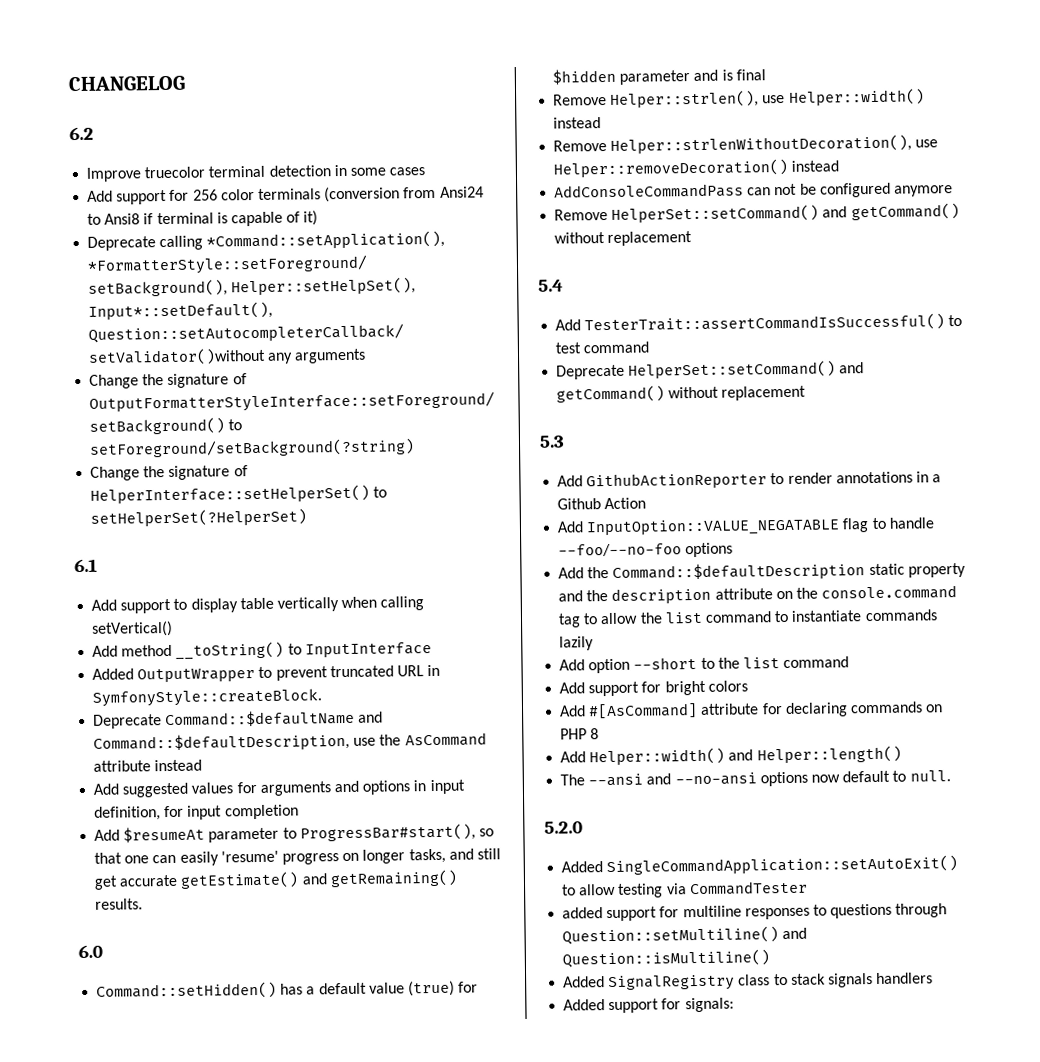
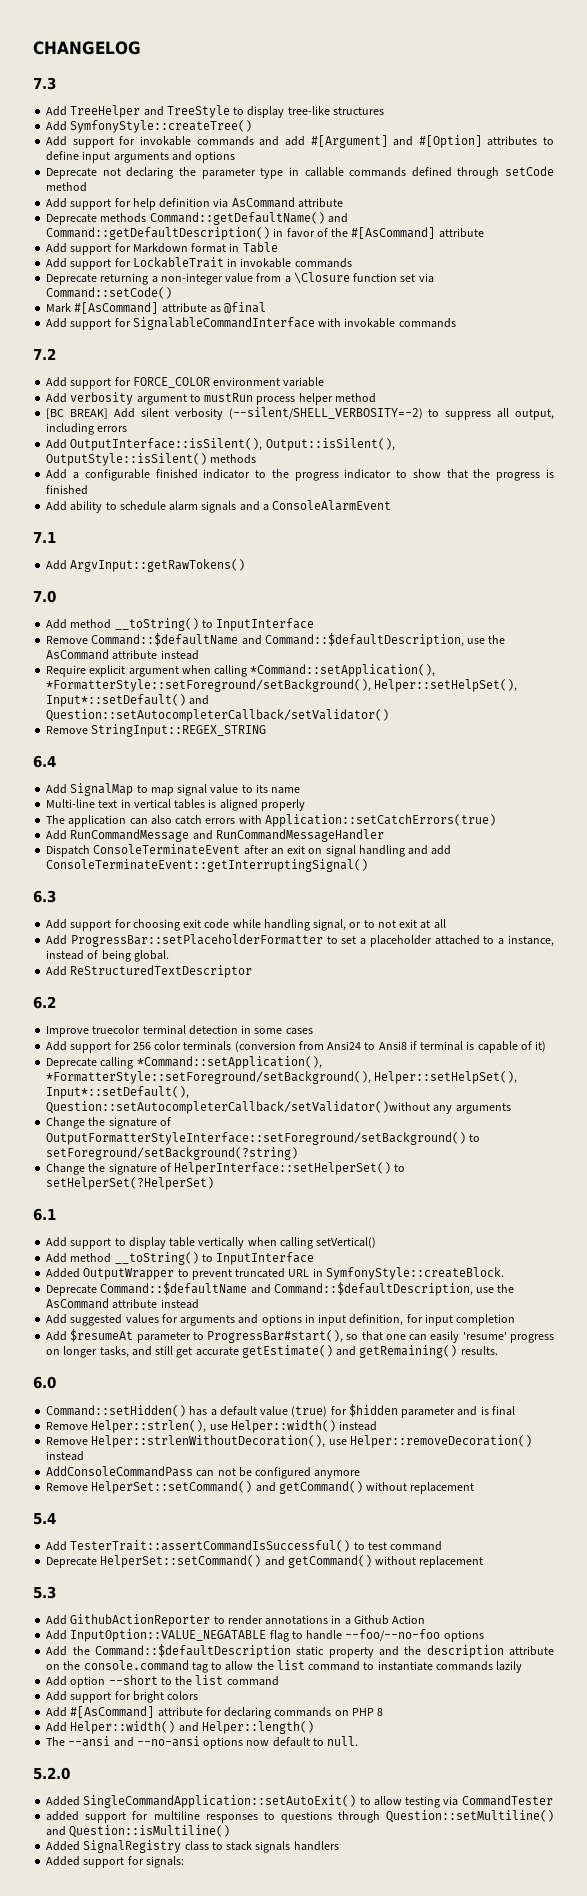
+ 7.3
+ Add TreeHelper and TreeStyle to display tree-like structures
+ Add SymfonyStyle::createTree()
+ Add support for invokable commands and add #[Argument] and #[Option] attributes to define input arguments and options
+ Deprecate not declaring the parameter type in callable commands defined through setCode method
+ Add support for help definition via AsCommand attribute
+ Deprecate methods Command::getDefaultName() and Command::getDefaultDescription() in favor of the #[AsCommand] attribute
+ Add support for Markdown format in Table
+ Add support for LockableTrait in invokable commands
+ Deprecate returning a non-integer value from a \Closure function set via Command::setCode()
+ Mark #[AsCommand] attribute as @final
+ Add support for SignalableCommandInterface with invokable commands
+ 7.2
+ Add support for FORCE_COLOR environment variable
+ Add verbosity argument to mustRun process helper method
+ [BC BREAK] Add silent verbosity (--silent/SHELL_VERBOSITY=-2) to suppress all output, including errors
+ Add OutputInterface::isSilent(), Output::isSilent(), OutputStyle::isSilent() methods
+ Add a configurable finished indicator to the progress indicator to show that the progress is finished
+ Add ability to schedule alarm signals and a ConsoleAlarmEvent
+ 7.1
+ Add ArgvInput::getRawTokens()
+ 7.0
+ Add method __toString() to InputInterface
+ Remove Command::$defaultName and Command::$defaultDescription, use the AsCommand attribute instead
+ Require explicit argument when calling *Command::setApplication(), *FormatterStyle::setForeground/setBackground(), Helper::setHelpSet(), Input*::setDefault() and Question::setAutocompleterCallback/setValidator()
+ Remove StringInput::REGEX_STRING
+ 6.4
+ Add SignalMap to map signal value to its name
+ Multi-line text in vertical tables is aligned properly
+ The application can also catch errors with Application::setCatchErrors(true)
+ Add RunCommandMessage and RunCommandMessageHandler
+ Dispatch ConsoleTerminateEvent after an exit on signal handling and add ConsoleTerminateEvent::getInterruptingSignal()
+ 6.3
+ Add support for choosing exit code while handling signal, or to not exit at all
+ Add ProgressBar::setPlaceholderFormatter to set a placeholder attached to a instance, instead of being global.
+ Add ReStructuredTextDescriptor

